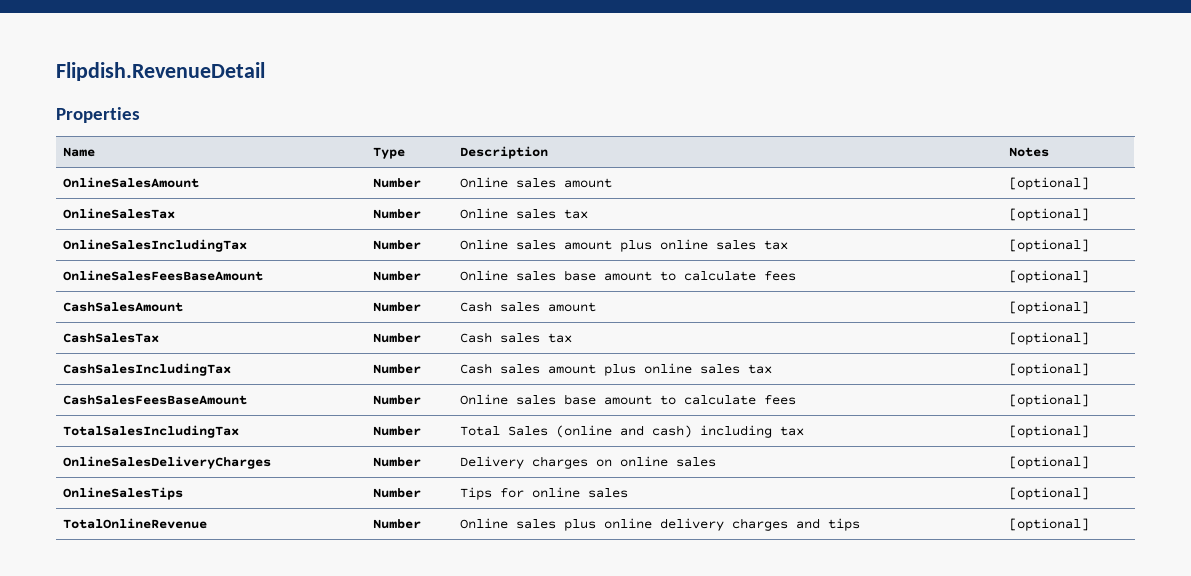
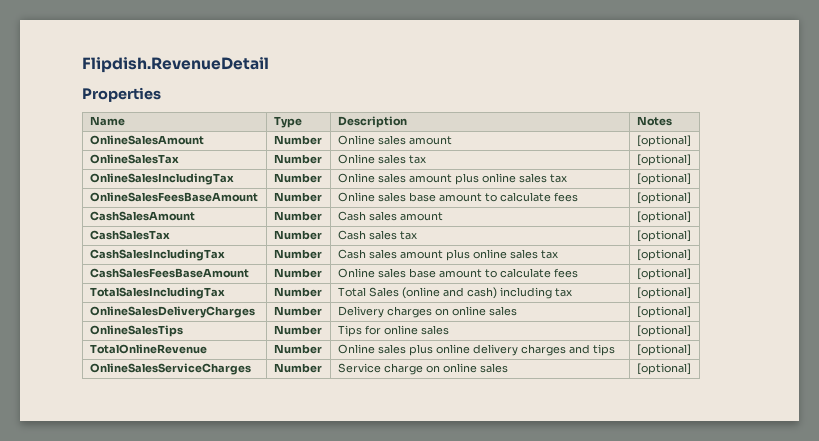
+ OnlineSalesServiceCharges | Number | Service charge on online sales | [optional]

